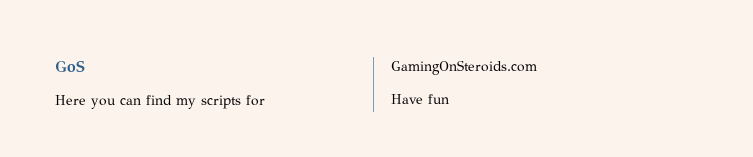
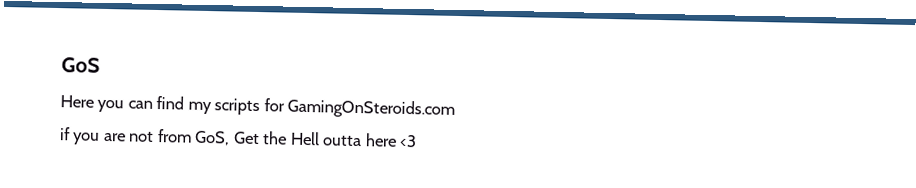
- Have fun
+ if you are not from GoS, Get the Hell outta here <3

